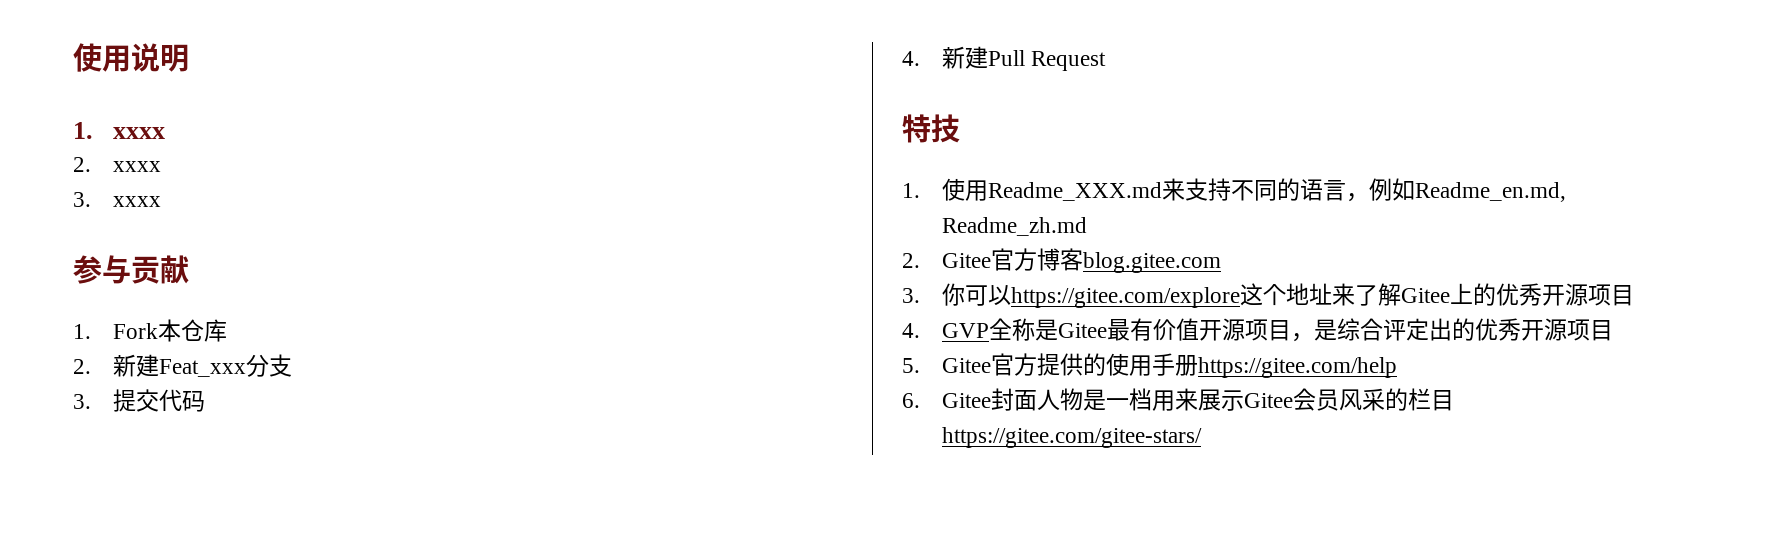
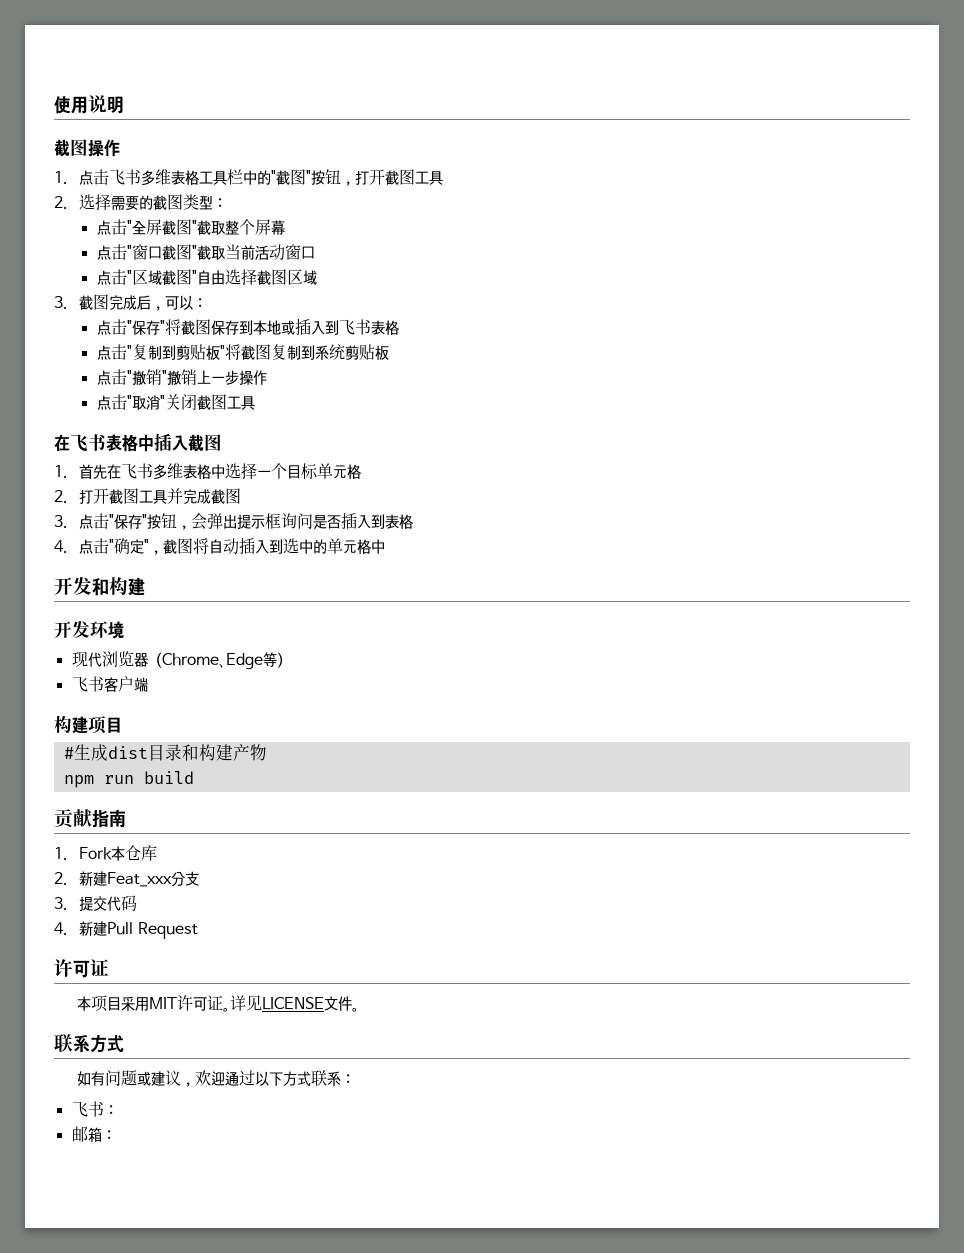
- 1. xxxx
- 2. xxxx
- 3. xxxx
- 参与贡献
+ 截图操作
+ 1.点击飞书多维表格工具栏中的"截图"按钮，打开截图工具
+ 2.选择需要的截图类型：
+ 点击"全屏截图"截取整个屏幕
+ 点击"窗口截图"截取当前活动窗口
+ 点击"区域截图"自由选择截图区域
+ 3.截图完成后，可以：
+ 点击"保存"将截图保存到本地或插入到飞书表格
+ 点击"复制到剪贴板"将截图复制到系统剪贴板
+ 点击"撤销"撤销上一步操作
+ 点击"取消"关闭截图工具
+ 在飞书表格中插入截图
+ 1.首先在飞书多维表格中选择一个目标单元格
+ 2.打开截图工具并完成截图
+ 3.点击"保存"按钮，会弹出提示框询问是否插入到表格
+ 4.点击"确定"，截图将自动插入到选中的单元格中
+ 开发和构建
+ 开发环境
+ 现代浏览器（Chrome、Edge等）
+ 飞书客户端
+ 构建项目
+ #生成dist目录和构建产物
+ npm run build
+ 贡献指南
  4.新建Pull Request
- 特技
- 1.使用Readme_XXX.md来支持不同的语言，例如Readme_en.md, Readme_zh.md
- 2. Gitee官方博客blog.gitee.com
- 3.你可以https://gitee.com/explore这个地址来了解Gitee上的优秀开源项目
- 4. GVP全称是Gitee最有价值开源项目，是综合评定出的优秀开源项目
- 5. Gitee官方提供的使用手册https://gitee.com/help
- 6. Gitee封面人物是一档用来展示Gitee会员风采的栏目https://gitee.com/gitee-stars/
+ 许可证
+ 本项目采用MIT许可证。详见LICENSE文件。
+ 联系方式
+ 如有问题或建议，欢迎通过以下方式联系：
+ 飞书：
+ 邮箱：

